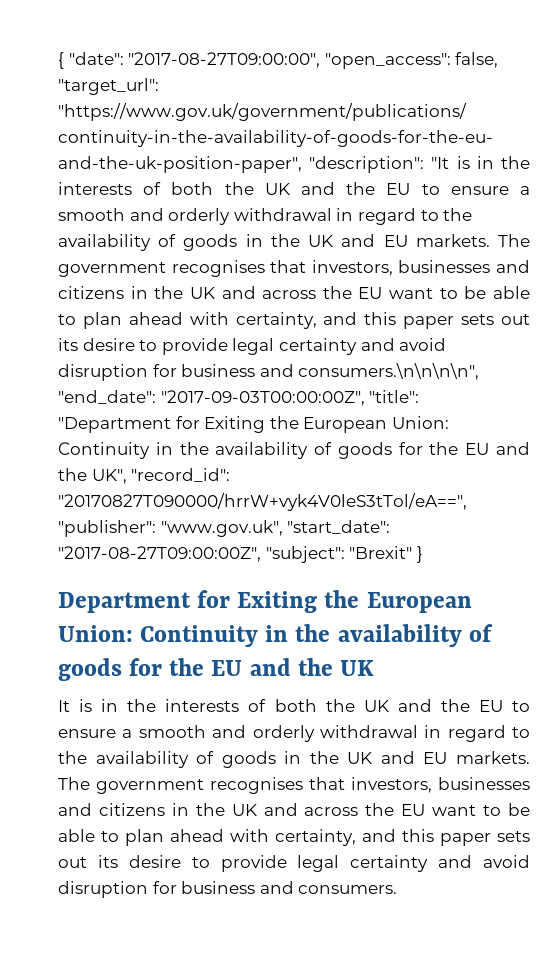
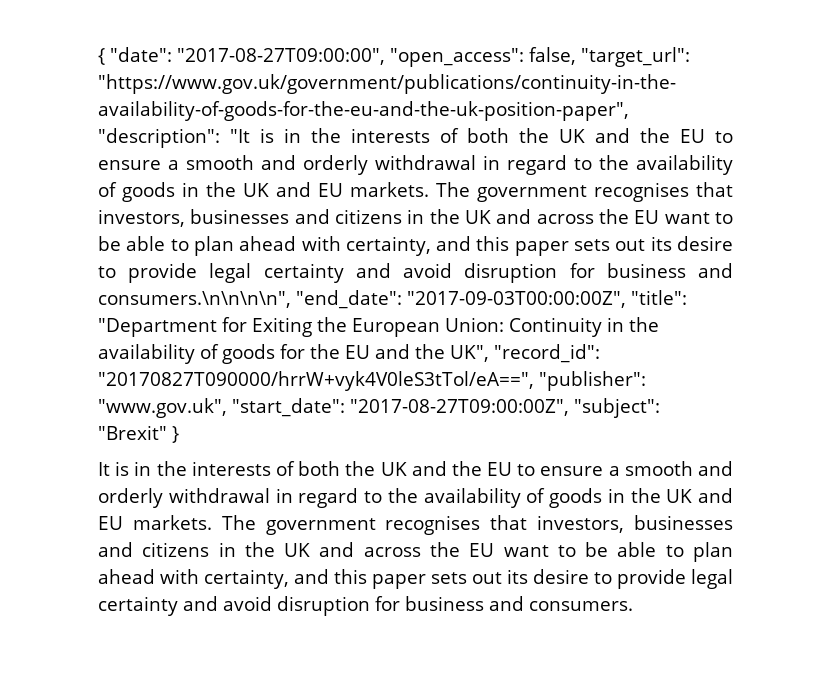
- Department for Exiting the European Union: Continuity in the availability of goods for the EU and the UK

